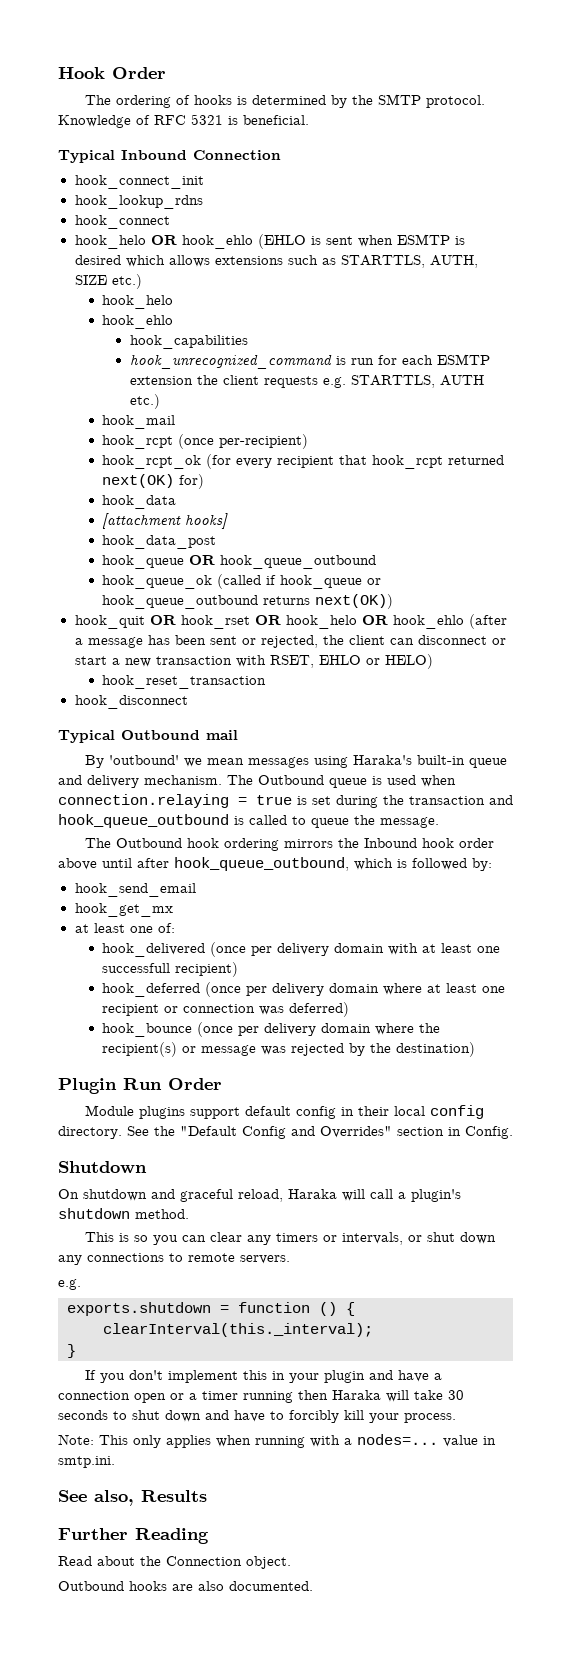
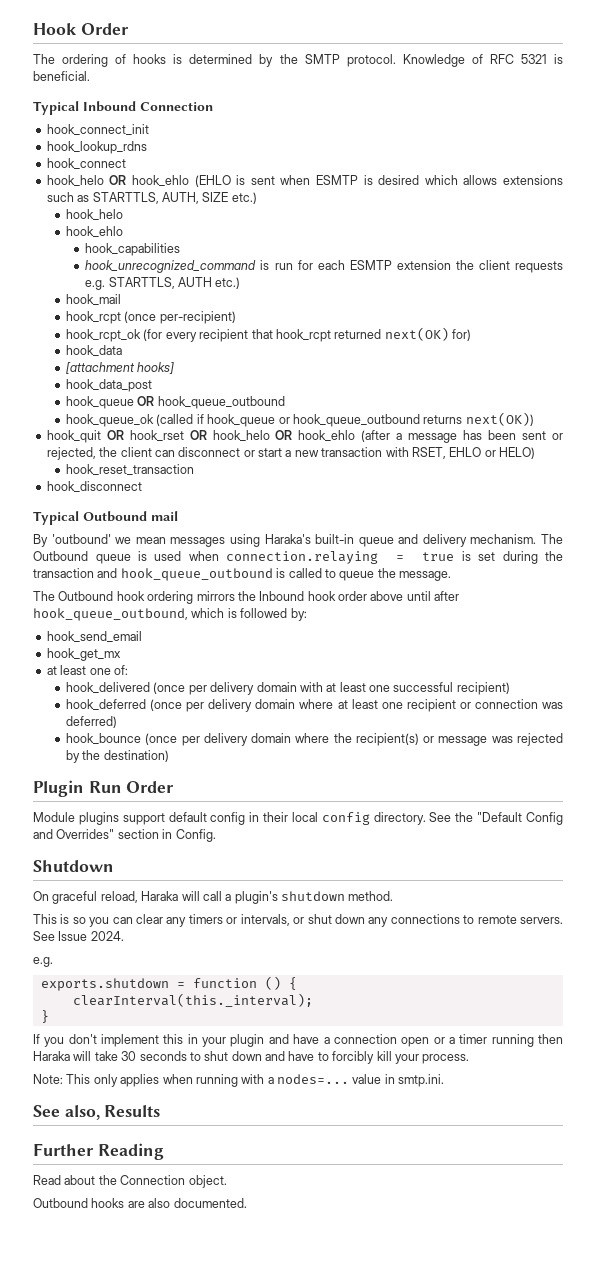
- hook_delivered (once per delivery domain with at least one successfull recipient)
+ hook_delivered (once per delivery domain with at least one successful recipient)
- On shutdown and graceful reload, Haraka will call a plugin's shutdown method.
+ On graceful reload, Haraka will call a plugin's shutdown method.
+ See Issue 2024.

